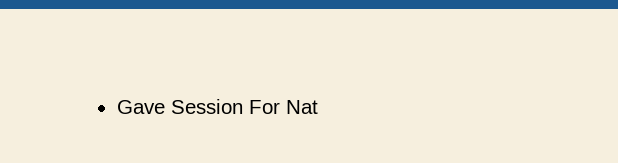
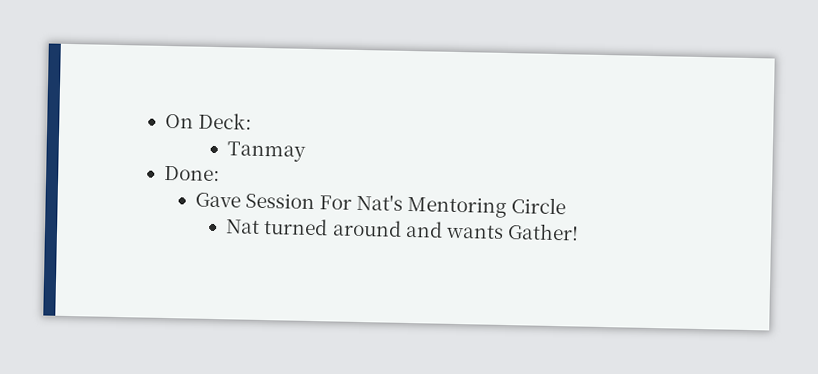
- Gave Session For Nat
+ On Deck:
+ Tanmay
+ Done:
+ Gave Session For Nat's Mentoring Circle
+ Nat turned around and wants Gather!

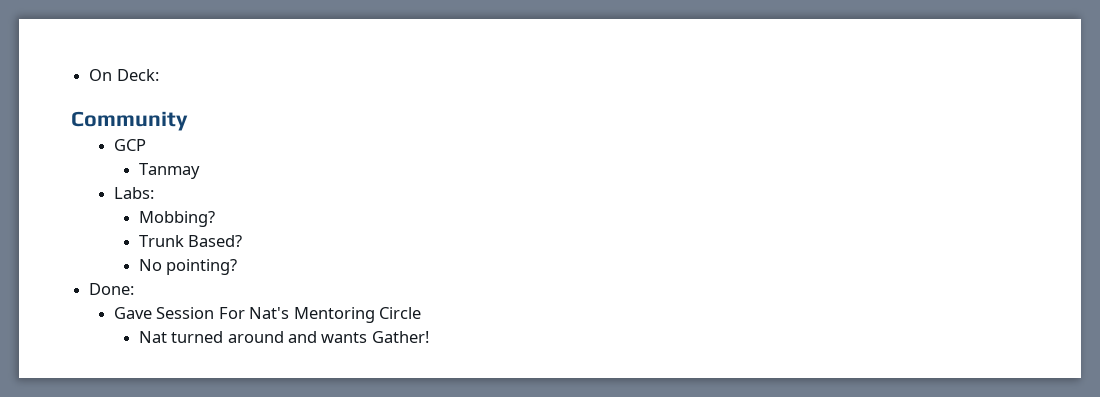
+ Community
+ GCP
+ Labs:
+ Mobbing?
+ Trunk Based?
+ No pointing?

